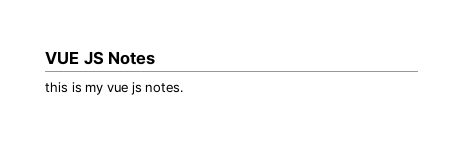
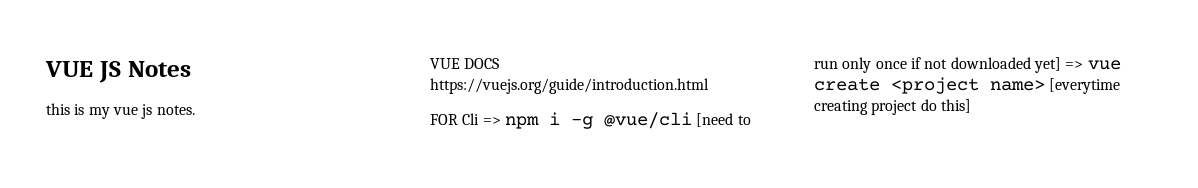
+ VUE DOCS https://vuejs.org/guide/introduction.html
+ FOR Cli => npm i -g @vue/cli [need to run only once if not downloaded yet] => vue create <project name> [everytime creating project do this]

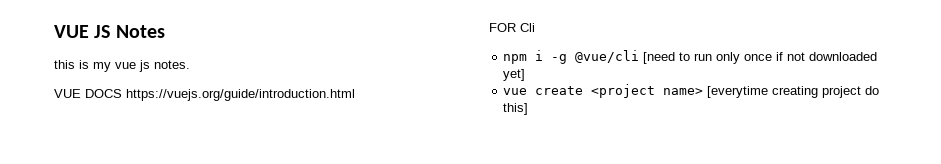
- FOR Cli => npm i -g @vue/cli [need to run only once if not downloaded yet] => vue create <project name> [everytime creating project do this]
+ FOR Cli
+ npm i -g @vue/cli [need to run only once if not downloaded yet]
+ vue create <project name> [everytime creating project do this]

